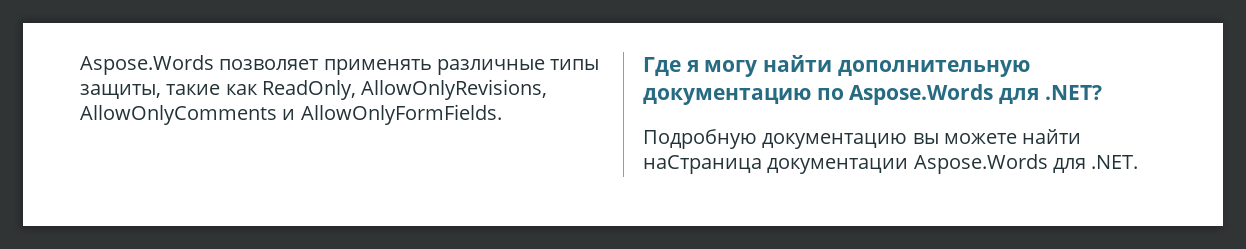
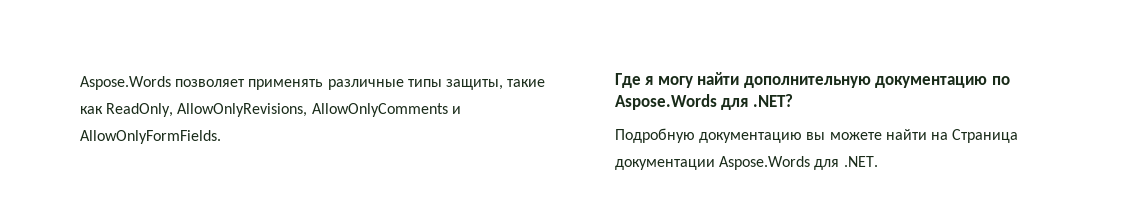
- Подробную документацию вы можете найти наСтраница документации Aspose.Words для .NET.
+ Подробную документацию вы можете найти на Страница документации Aspose.Words для .NET.

